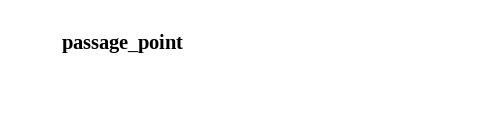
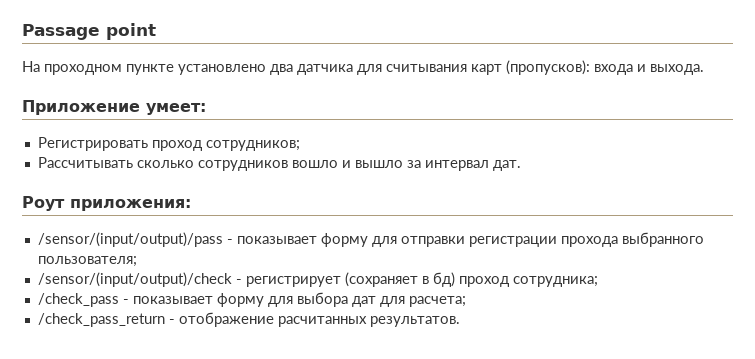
- passage_point
+ Passage point
+ На проходном пункте установлено два датчика для считывания карт (пропусков): входа и выхода.
+ Приложение умеет:
+ Регистрировать проход сотрудников;
+ Рассчитывать сколько сотрудников вошло и вышло за интервал дат.
+ Роут приложения:
+ /sensor/(input/output)/pass - показывает форму для отправки регистрации прохода выбранного пользователя;
+ /sensor/(input/output)/check - регистрирует (сохраняет в бд) проход сотрудника;
+ /check_pass - показывает форму для выбора дат для расчета;
+ /check_pass_return - отображение расчитанных результатов.

